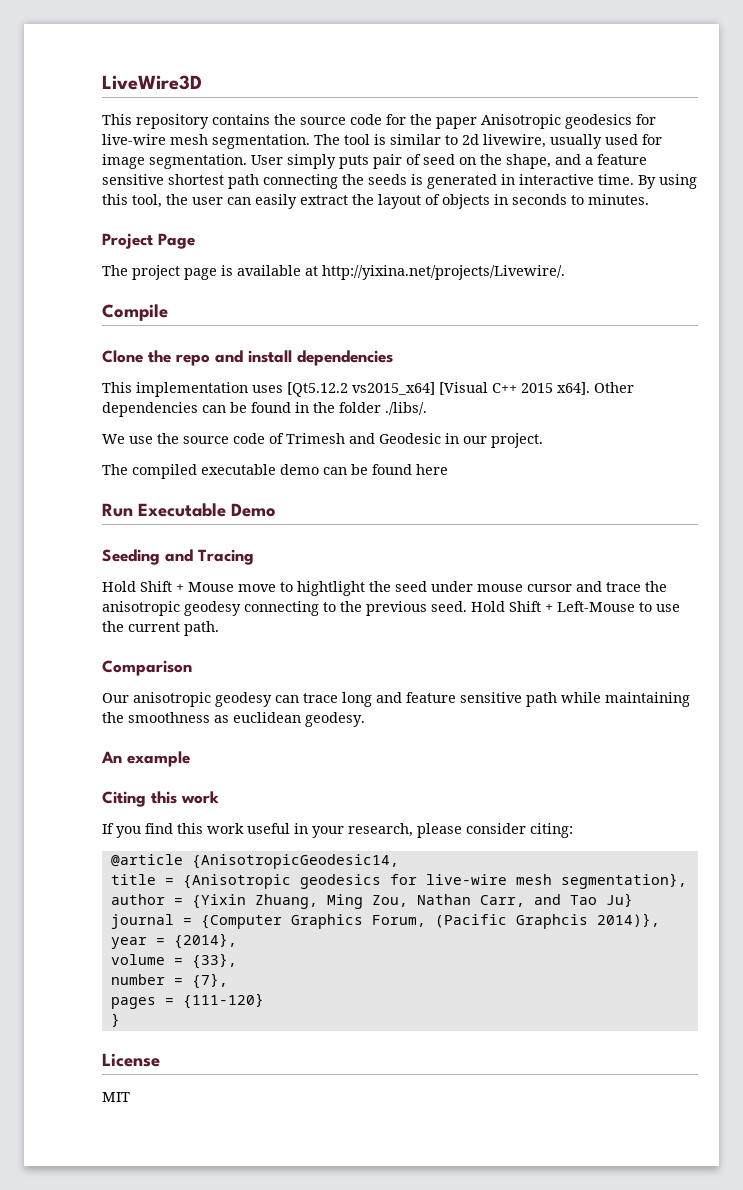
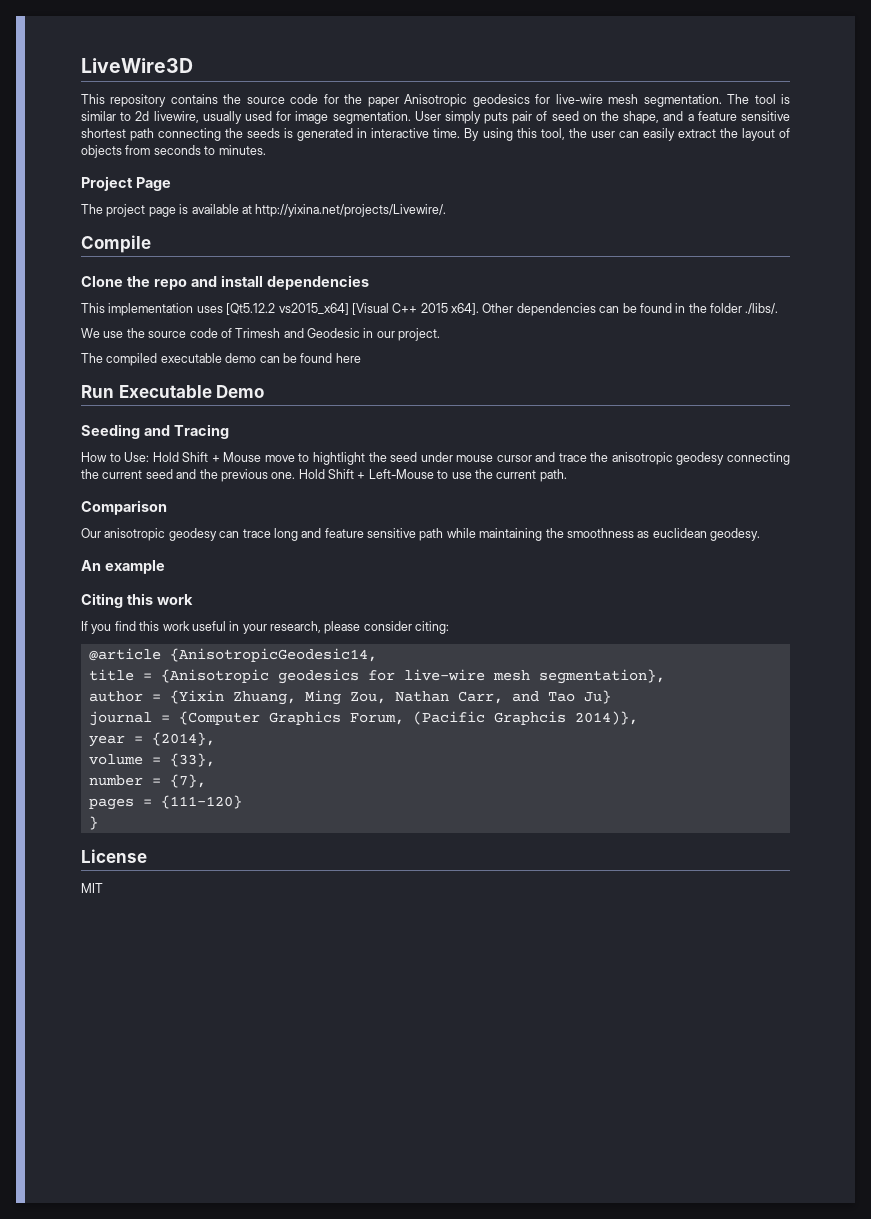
- By using this tool, the user can easily extract the layout of objects in seconds to minutes.
+ By using this tool, the user can easily extract the layout of objects from seconds to minutes.
- Hold Shift + Mouse move to hightlight the seed under mouse cursor and trace the anisotropic geodesy connecting to the previous seed.
+ How to Use: Hold Shift + Mouse move to hightlight the seed under mouse cursor and trace the anisotropic geodesy connecting the current seed and the previous one.

